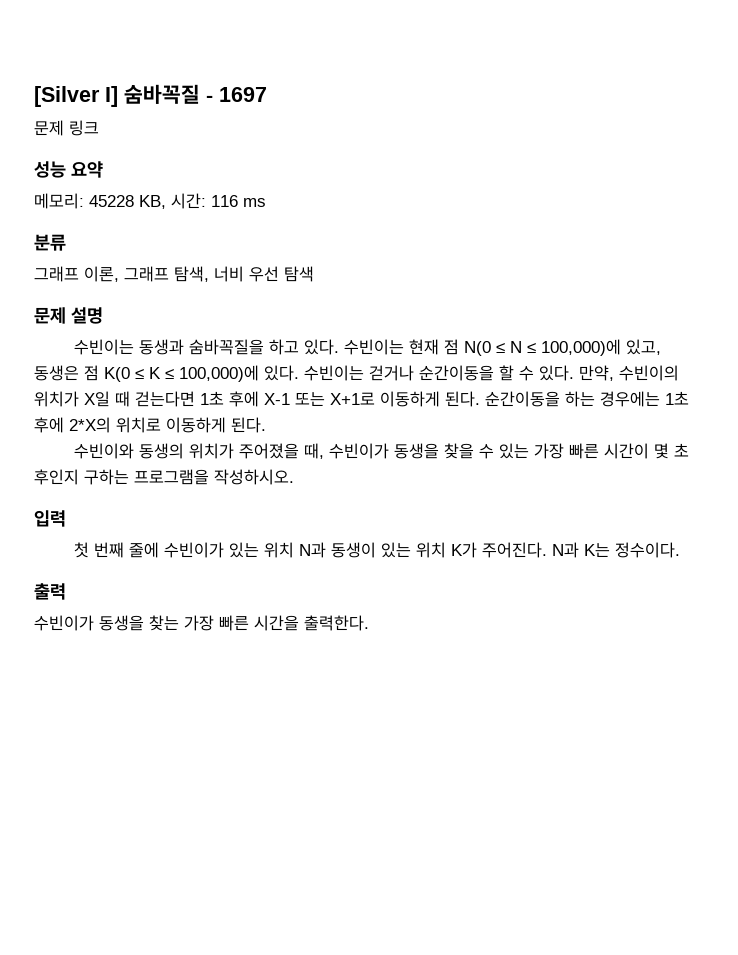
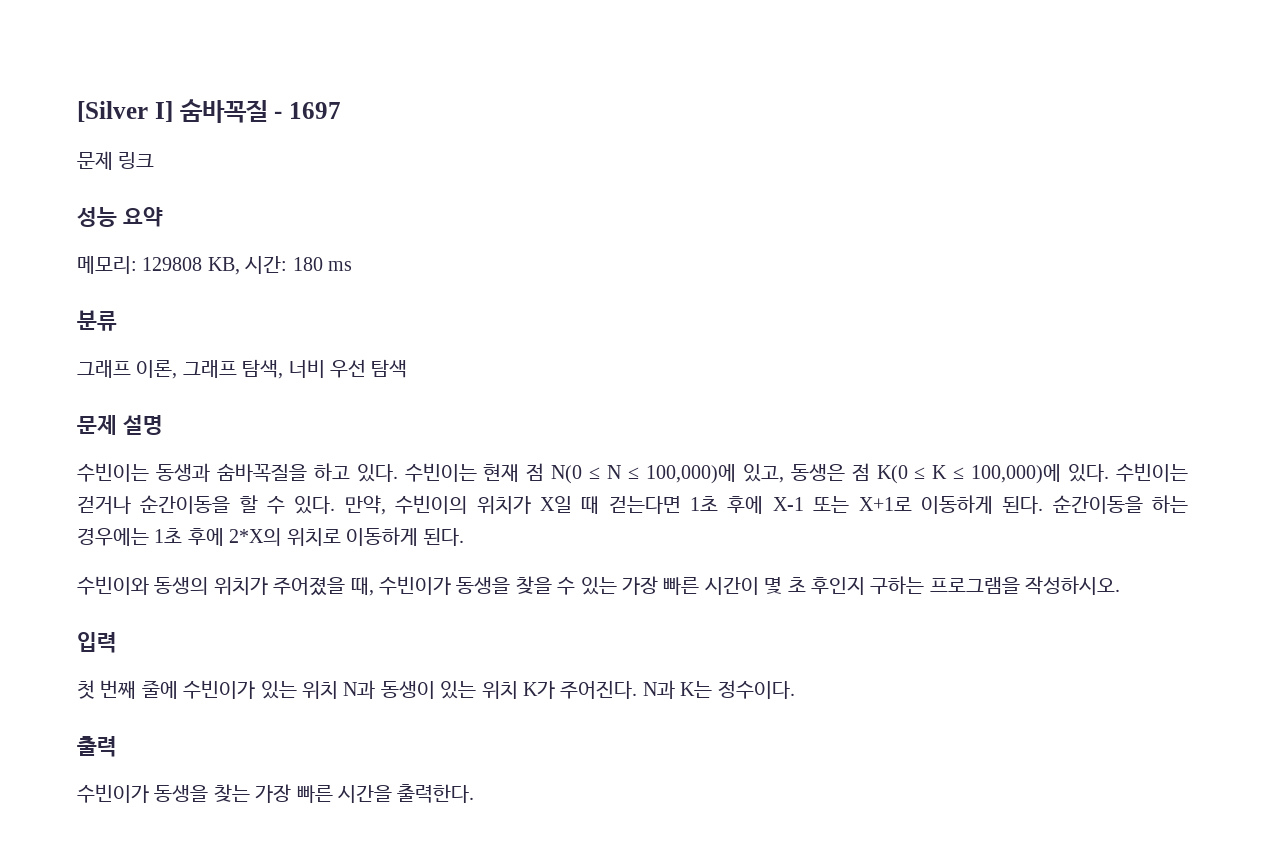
- 메모리: 45228 KB, 시간: 116 ms
+ 메모리: 129808 KB, 시간: 180 ms

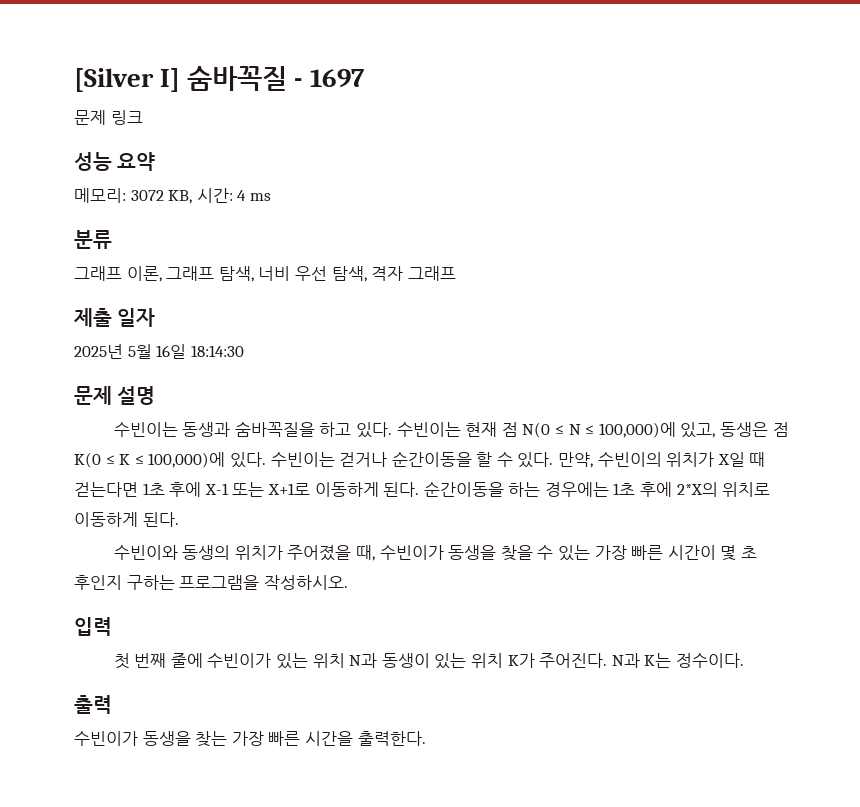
- 메모리: 129808 KB, 시간: 180 ms
+ 메모리: 3072 KB, 시간: 4 ms
- 그래프 이론, 그래프 탐색, 너비 우선 탐색
+ 그래프 이론, 그래프 탐색, 너비 우선 탐색, 격자 그래프
+ 제출 일자
+ 2025년 5월 16일 18:14:30

